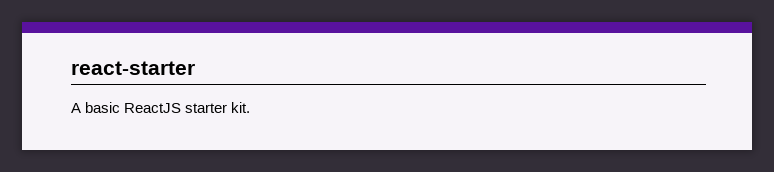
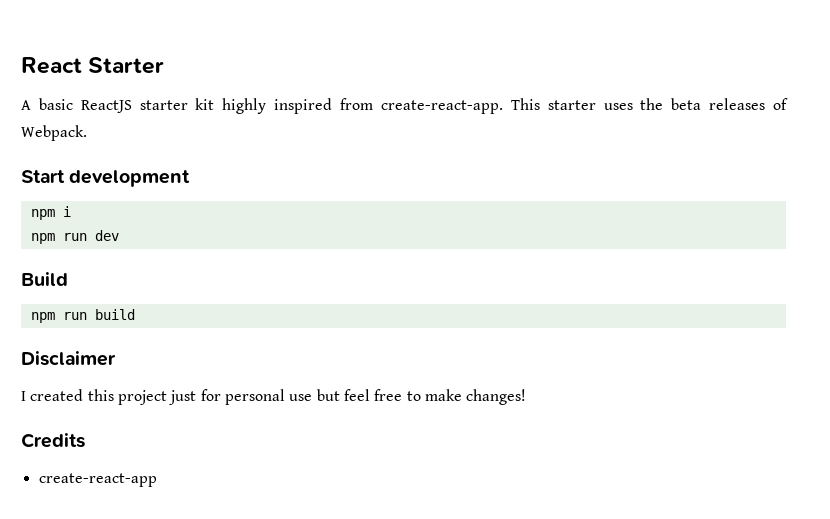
- react-starter
+ React Starter
- A basic ReactJS starter kit.
+ A basic ReactJS starter kit highly inspired from create-react-app. This starter uses the beta releases of Webpack.
+ Start development
+ npm i
+ npm run dev
+ Build
+ npm run build
+ Disclaimer
+ I created this project just for personal use but feel free to make changes!
+ Credits
+ create-react-app

